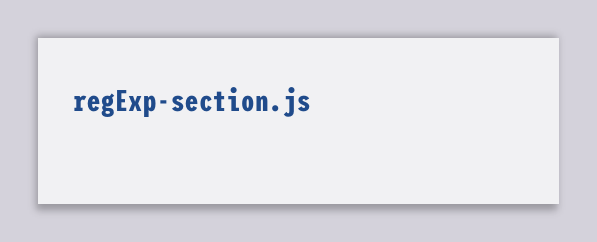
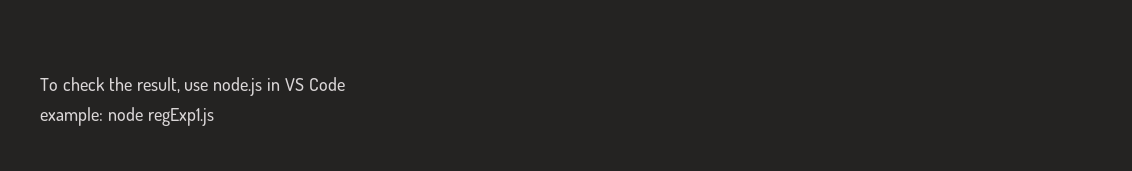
- regExp-section.js
+ To check the result, use node.js in VS Code
+ example: node regExp1.js

